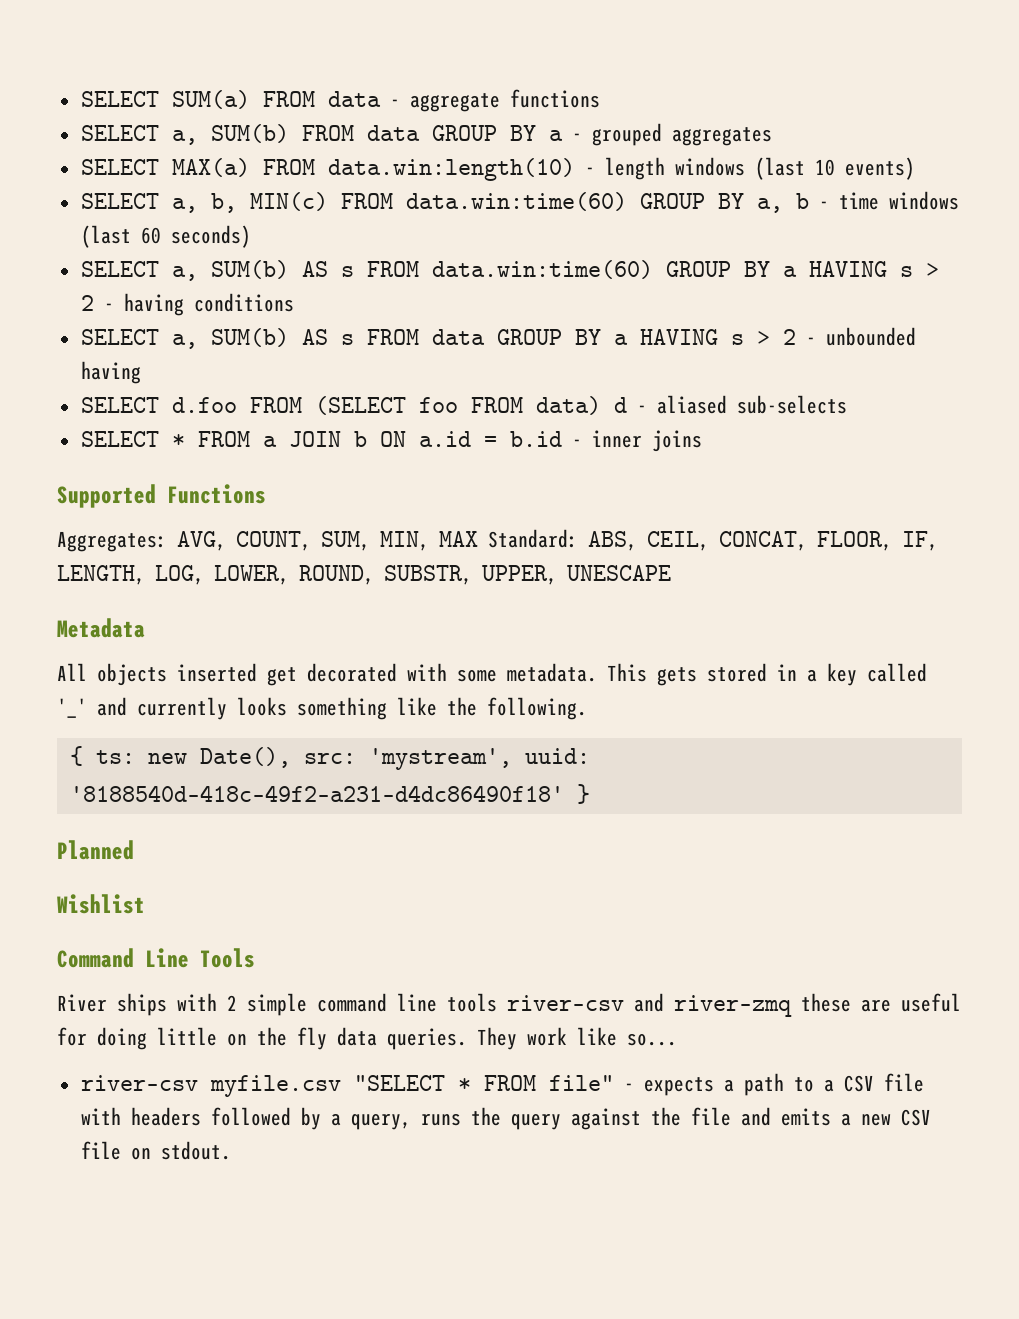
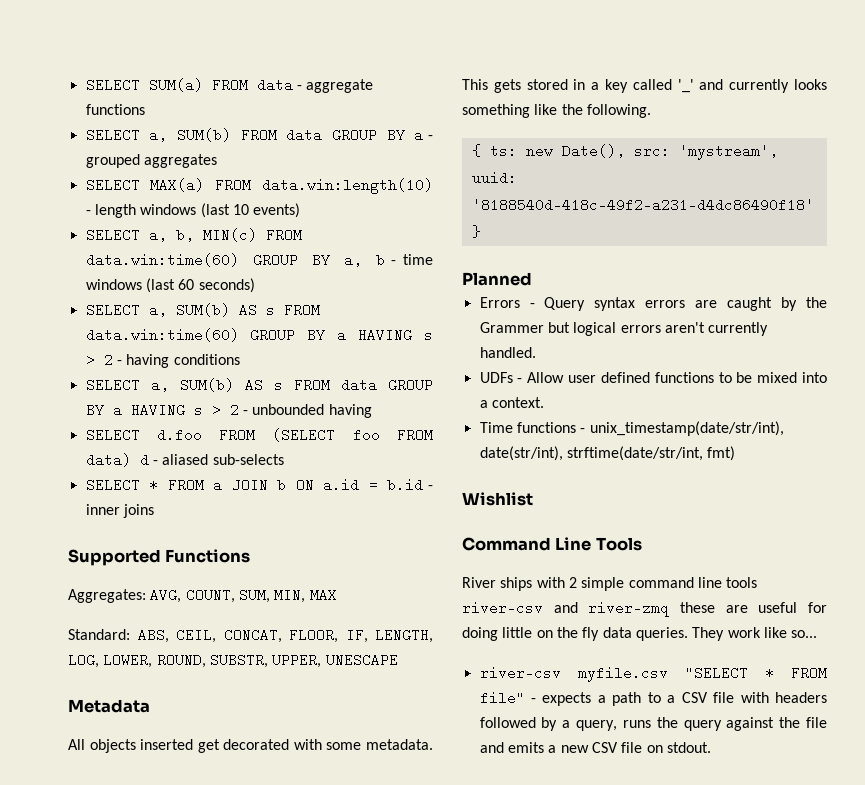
- Aggregates: AVG, COUNT, SUM, MIN, MAX Standard: ABS, CEIL, CONCAT, FLOOR, IF, LENGTH, LOG, LOWER, ROUND, SUBSTR, UPPER, UNESCAPE
+ Aggregates: AVG, COUNT, SUM, MIN, MAX
+ Standard: ABS, CEIL, CONCAT, FLOOR, IF, LENGTH, LOG, LOWER, ROUND, SUBSTR, UPPER, UNESCAPE
+ Errors - Query syntax errors are caught by the Grammer but logical errors aren't currently handled.
+ UDFs - Allow user defined functions to be mixed into a context.
+ Time functions - unix_timestamp(date/str/int), date(str/int), strftime(date/str/int, fmt)

